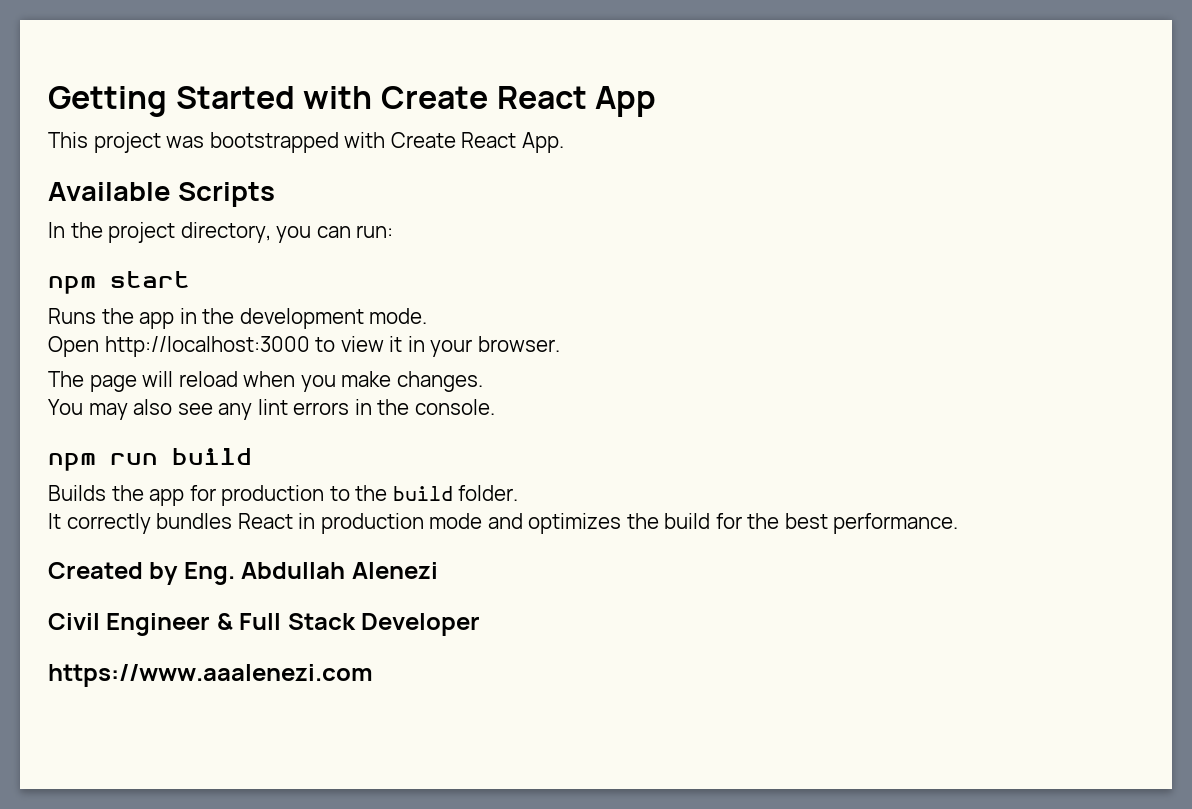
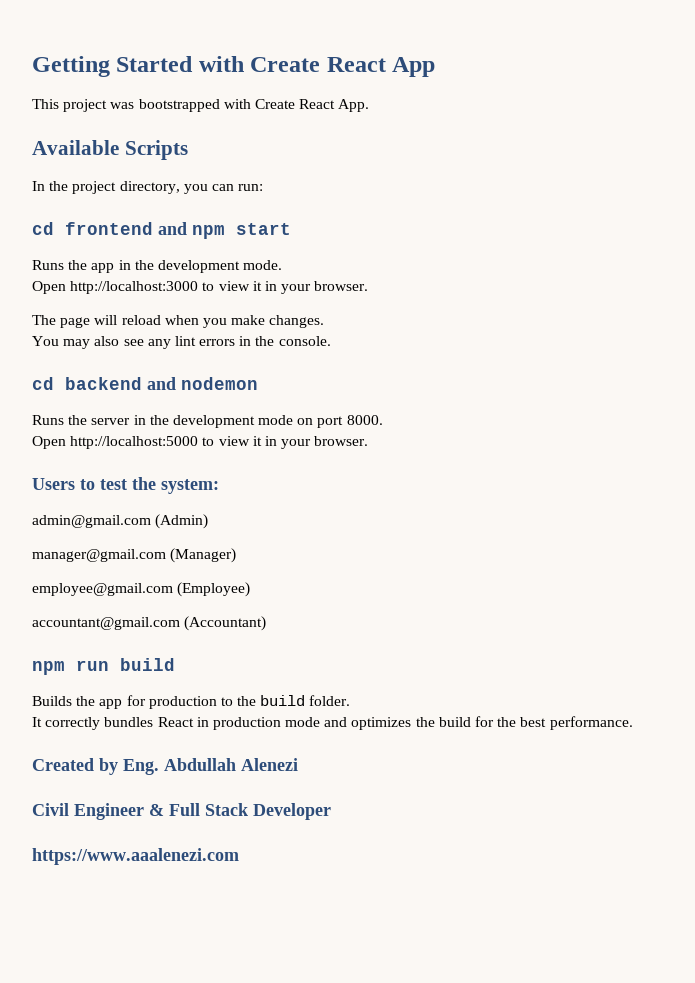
- npm start
+ cd frontend and npm start
+ cd backend and nodemon
+ Runs the server in the development mode on port 8000.
+ Open http://localhost:5000 to view it in your browser.
+ Users to test the system:
+ admin@gmail.com (Admin)
+ manager@gmail.com (Manager)
+ employee@gmail.com (Employee)
+ accountant@gmail.com (Accountant)

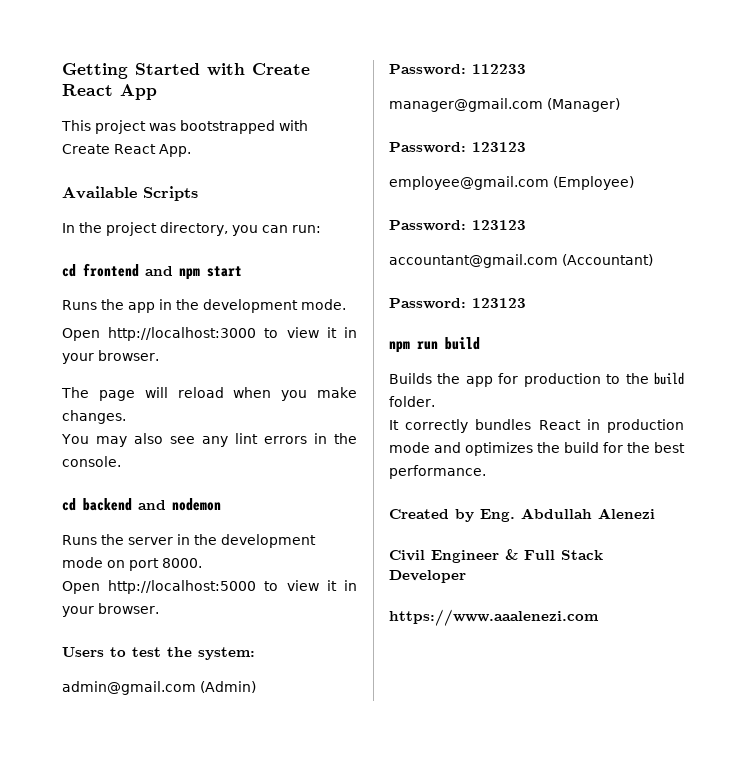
+ Password: 112233
  manager@gmail.com (Manager)
+ Password: 123123
  employee@gmail.com (Employee)
+ Password: 123123
  accountant@gmail.com (Accountant)
+ Password: 123123

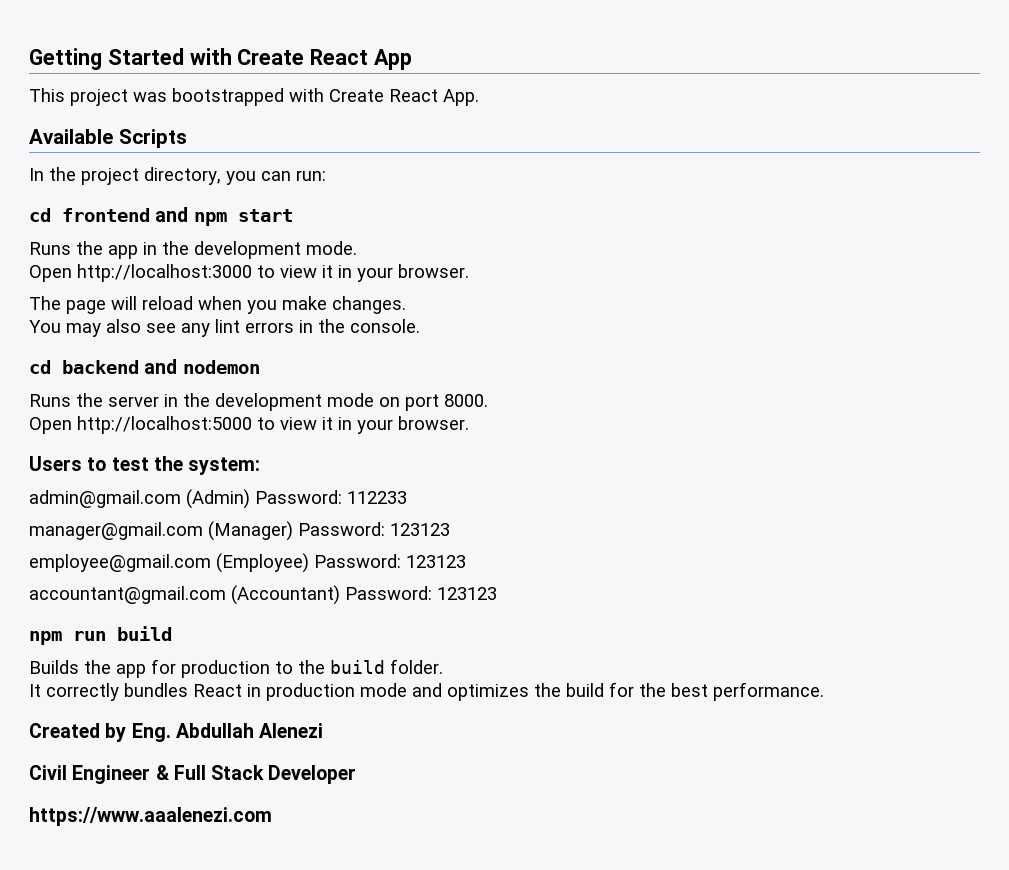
- admin@gmail.com (Admin)
- Password: 112233
+ admin@gmail.com (Admin) Password: 112233
- manager@gmail.com (Manager)
- Password: 123123
+ manager@gmail.com (Manager) Password: 123123
- employee@gmail.com (Employee)
- Password: 123123
+ employee@gmail.com (Employee) Password: 123123
- accountant@gmail.com (Accountant)
- Password: 123123
+ accountant@gmail.com (Accountant) Password: 123123

